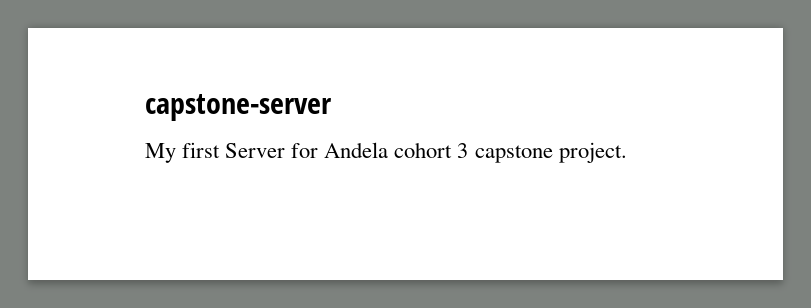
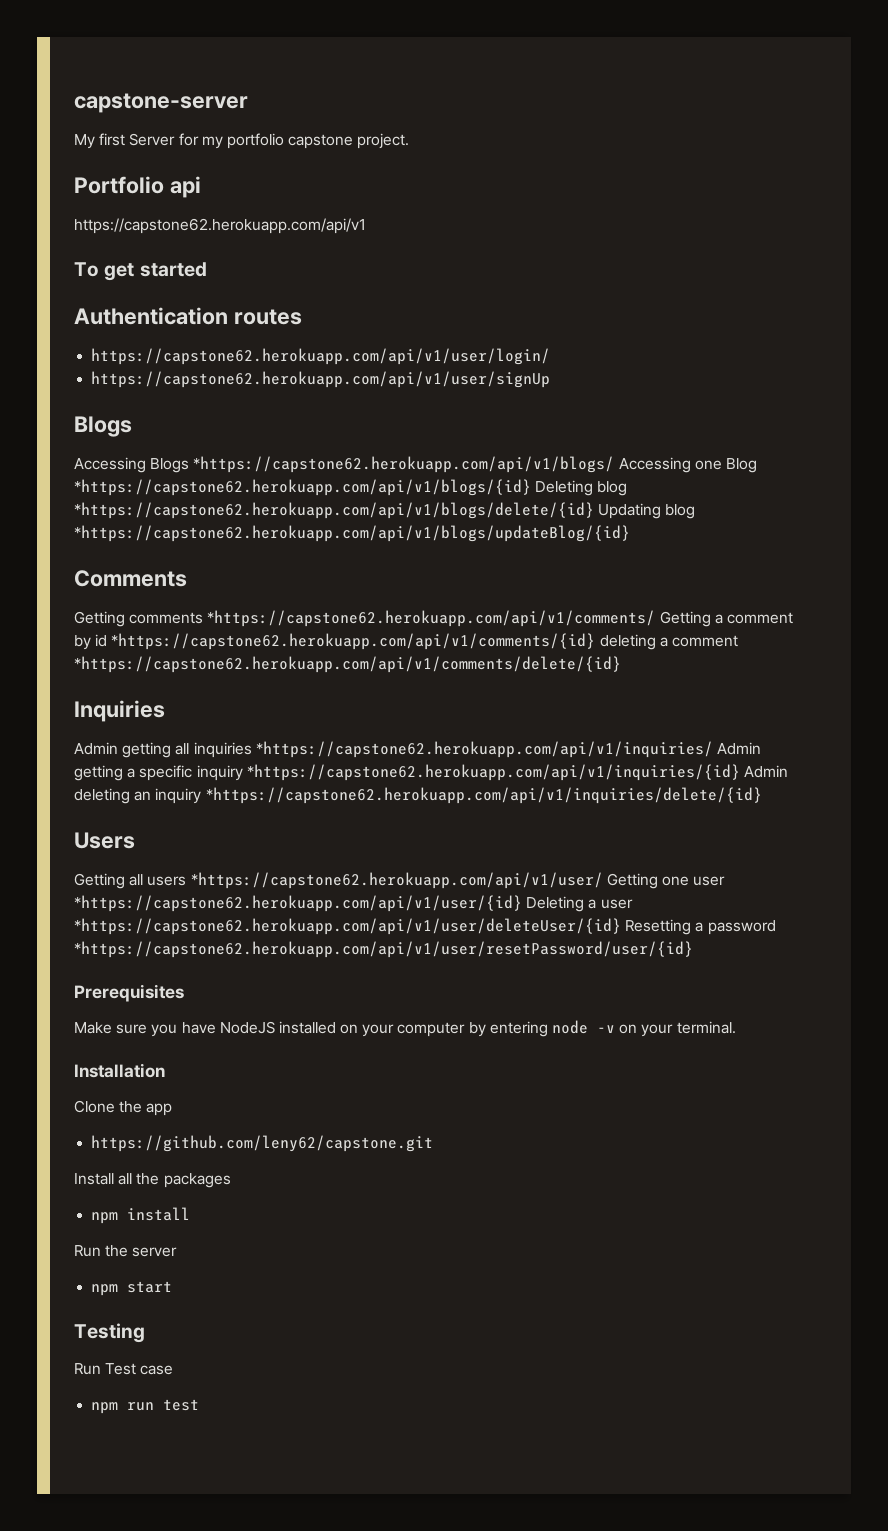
- My first Server for Andela cohort 3 capstone project.
+ My first Server for my portfolio capstone project.
+ Portfolio api
+ https://capstone62.herokuapp.com/api/v1
+ To get started
+ Authentication routes
+ https://capstone62.herokuapp.com/api/v1/user/login/
+ https://capstone62.herokuapp.com/api/v1/user/signUp
+ Blogs
+ Accessing Blogs *https://capstone62.herokuapp.com/api/v1/blogs/ Accessing one Blog *https://capstone62.herokuapp.com/api/v1/blogs/{id} Deleting blog *https://capstone62.herokuapp.com/api/v1/blogs/delete/{id} Updating blog *https://capstone62.herokuapp.com/api/v1/blogs/updateBlog/{id}
+ Comments
+ Getting comments *https://capstone62.herokuapp.com/api/v1/comments/ Getting a comment by id *https://capstone62.herokuapp.com/api/v1/comments/{id} deleting a comment *https://capstone62.herokuapp.com/api/v1/comments/delete/{id}
+ Inquiries
+ Admin getting all inquiries *https://capstone62.herokuapp.com/api/v1/inquiries/ Admin getting a specific inquiry *https://capstone62.herokuapp.com/api/v1/inquiries/{id} Admin deleting an inquiry *https://capstone62.herokuapp.com/api/v1/inquiries/delete/{id}
+ Users
+ Getting all users *https://capstone62.herokuapp.com/api/v1/user/ Getting one user *https://capstone62.herokuapp.com/api/v1/user/{id} Deleting a user *https://capstone62.herokuapp.com/api/v1/user/deleteUser/{id} Resetting a password *https://capstone62.herokuapp.com/api/v1/user/resetPassword/user/{id}
+ Prerequisites
+ Make sure you have NodeJS installed on your computer by entering node -v on your terminal.
+ Installation
+ Clone the app
+ https://github.com/leny62/capstone.git
+ Install all the packages
+ npm install
+ Run the server
+ npm start
+ Testing
+ Run Test case
+ npm run test

